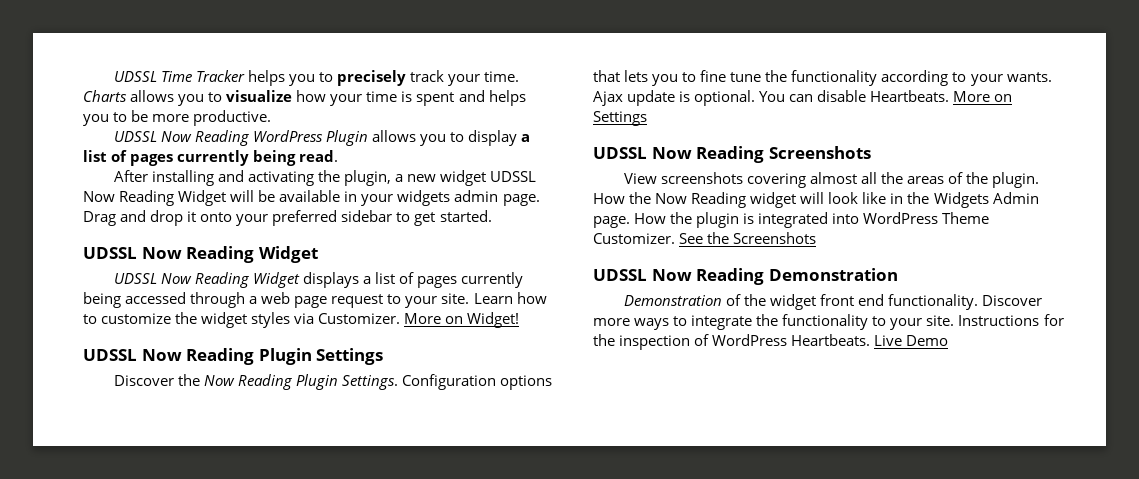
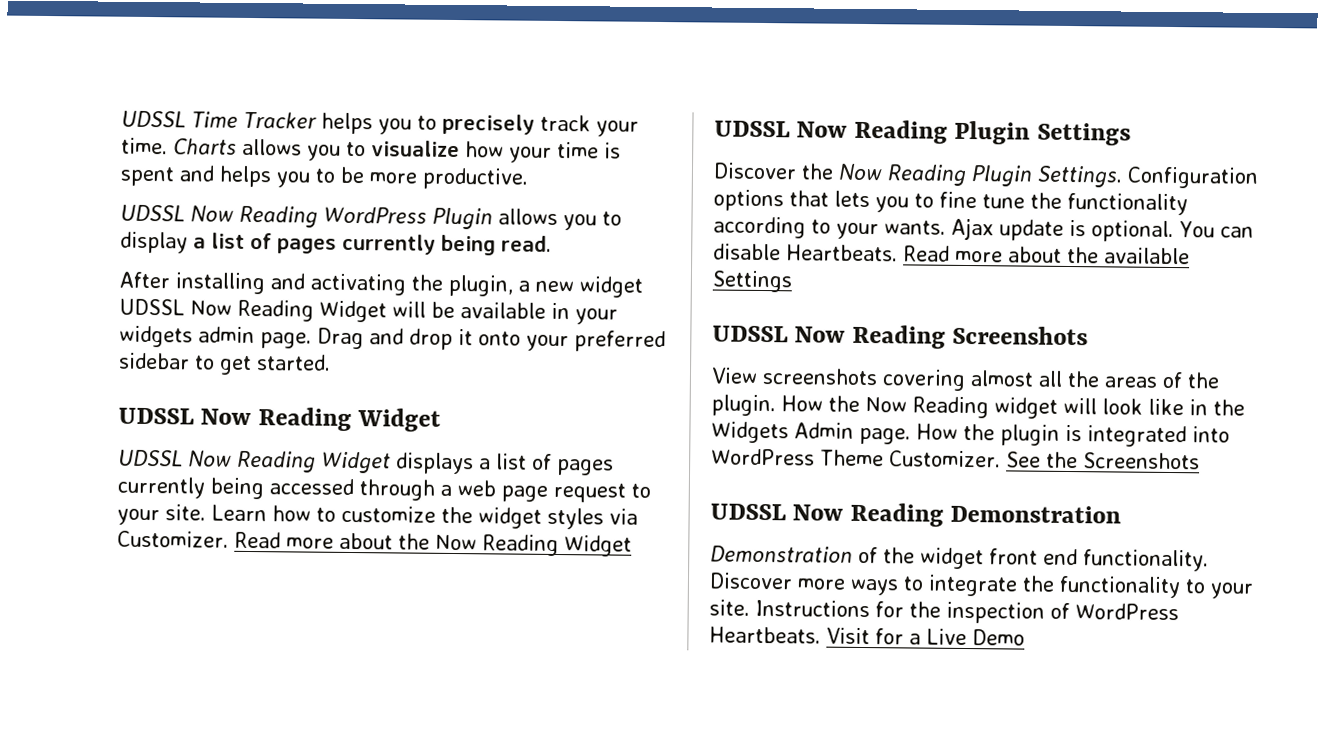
- More on Widget!
+ Read more about the Now Reading Widget
- More on Settings
+ Read more about the available Settings
- Live Demo
+ Visit for a Live Demo

